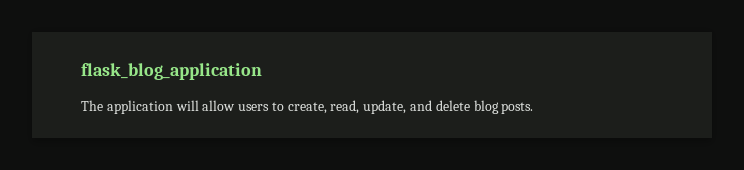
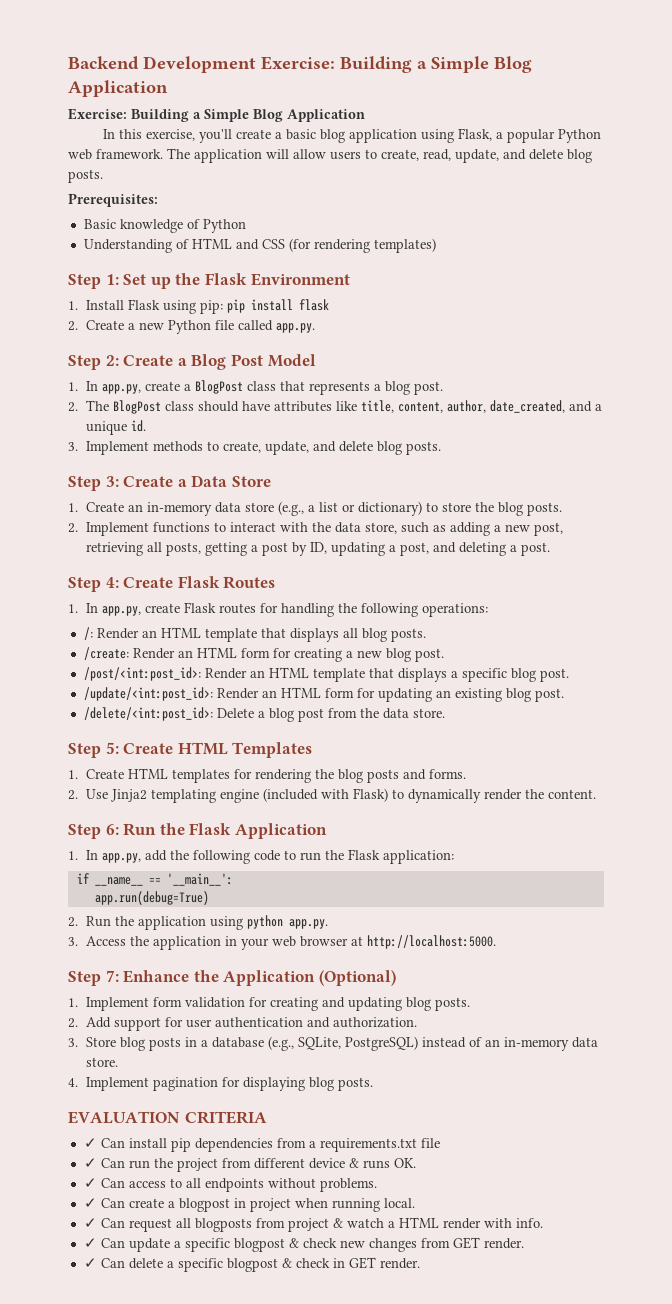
- flask_blog_application
- The application will allow users to create, read, update, and delete blog posts.
+ Backend Development Exercise: Building a Simple Blog Application
+ Exercise: Building a Simple Blog Application
+ In this exercise, you'll create a basic blog application using Flask, a popular Python web framework. The application will allow users to create, read, update, and delete blog posts.
+ Prerequisites:
+ Basic knowledge of Python
+ Understanding of HTML and CSS (for rendering templates)
+ Step 1: Set up the Flask Environment
+ 1. Install Flask using pip: pip install flask
+ 2. Create a new Python file called app.py.
+ Step 2: Create a Blog Post Model
+ 1. In app.py, create a BlogPost class that represents a blog post.
+ 2. The BlogPost class should have attributes like title, content, author, date_created, and a unique id.
+ 3. Implement methods to create, update, and delete blog posts.
+ Step 3: Create a Data Store
+ 1. Create an in-memory data store (e.g., a list or dictionary) to store the blog posts.
+ 2. Implement functions to interact with the data store, such as adding a new post, retrieving all posts, getting a post by ID, updating a post, and deleting a post.
+ Step 4: Create Flask Routes
+ 1. In app.py, create Flask routes for handling the following operations:
+ /: Render an HTML template that displays all blog posts.
+ /create: Render an HTML form for creating a new blog post.
+ /post/<int:post_id>: Render an HTML template that displays a specific blog post.
+ /update/<int:post_id>: Render an HTML form for updating an existing blog post.
+ /delete/<int:post_id>: Delete a blog post from the data store.
+ Step 5: Create HTML Templates
+ 1. Create HTML templates for rendering the blog posts and forms.
+ 2. Use Jinja2 templating engine (included with Flask) to dynamically render the content.
+ Step 6: Run the Flask Application
+ 1. In app.py, add the following code to run the Flask application:
+ if __name__ == '__main__':
+ app.run(debug=True)
+ 2. Run the application using python app.py.
+ 3. Access the application in your web browser at http://localhost:5000.
+ Step 7: Enhance the Application (Optional)
+ 1. Implement form validation for creating and updating blog posts.
+ 2. Add support for user authentication and authorization.
+ 3. Store blog posts in a database (e.g., SQLite, PostgreSQL) instead of an in-memory data store.
+ 4. Implement pagination for displaying blog posts.
+ EVALUATION CRITERIA
+ ✓ Can install pip dependencies from a requirements.txt file
+ ✓ Can run the project from different device & runs OK.
+ ✓ Can access to all endpoints without problems.
+ ✓ Can create a blogpost in project when running local.
+ ✓ Can request all blogposts from project & watch a HTML render with info.
+ ✓ Can update a specific blogpost & check new changes from GET render.
+ ✓ Can delete a specific blogpost & check in GET render.

